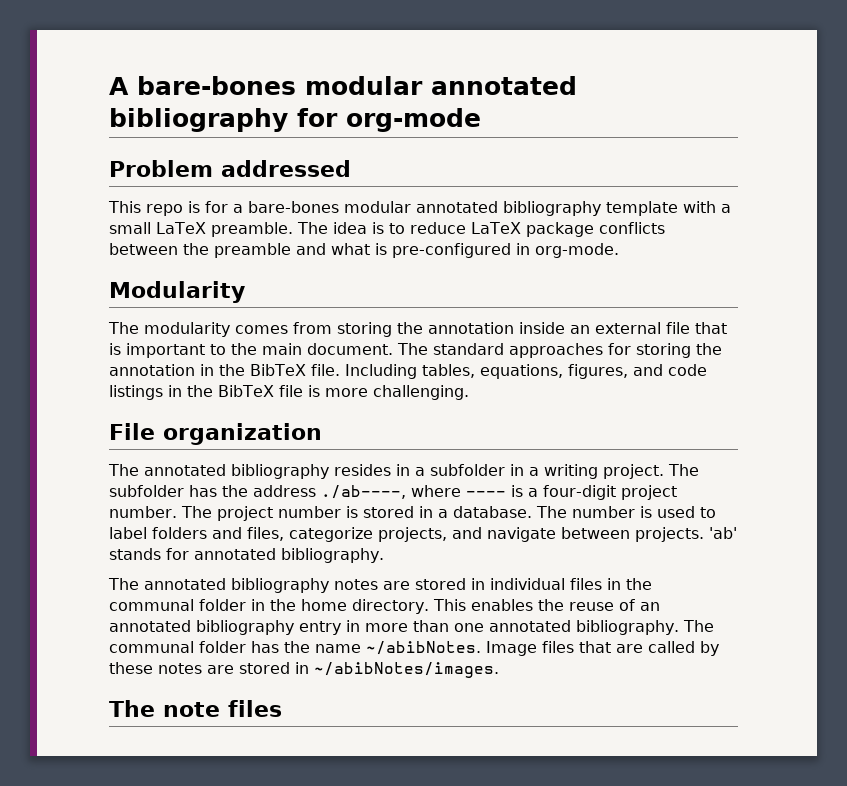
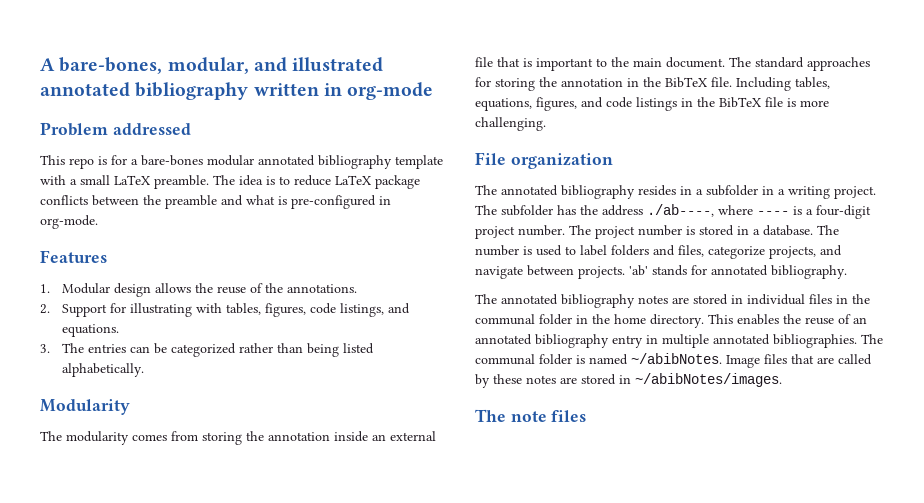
- A bare-bones modular annotated bibliography for org-mode
+ A bare-bones, modular, and illustrated annotated bibliography written in org-mode
+ Features
+ 1. Modular design allows the reuse of the annotations.
+ 2. Support for illustrating with tables, figures, code listings, and equations.
+ 3. The entries can be categorized rather than being listed alphabetically.
- This enables the reuse of an annotated bibliography entry in more than one annotated bibliography. The communal folder has the name ~/abibNotes.
+ This enables the reuse of an annotated bibliography entry in multiple annotated bibliographies. The communal folder is named ~/abibNotes.

